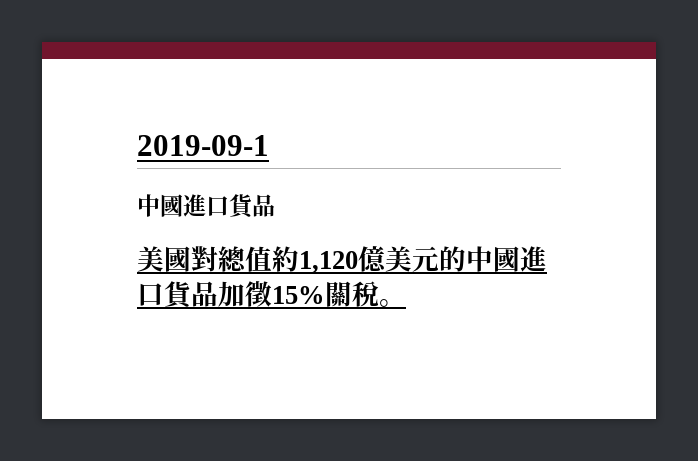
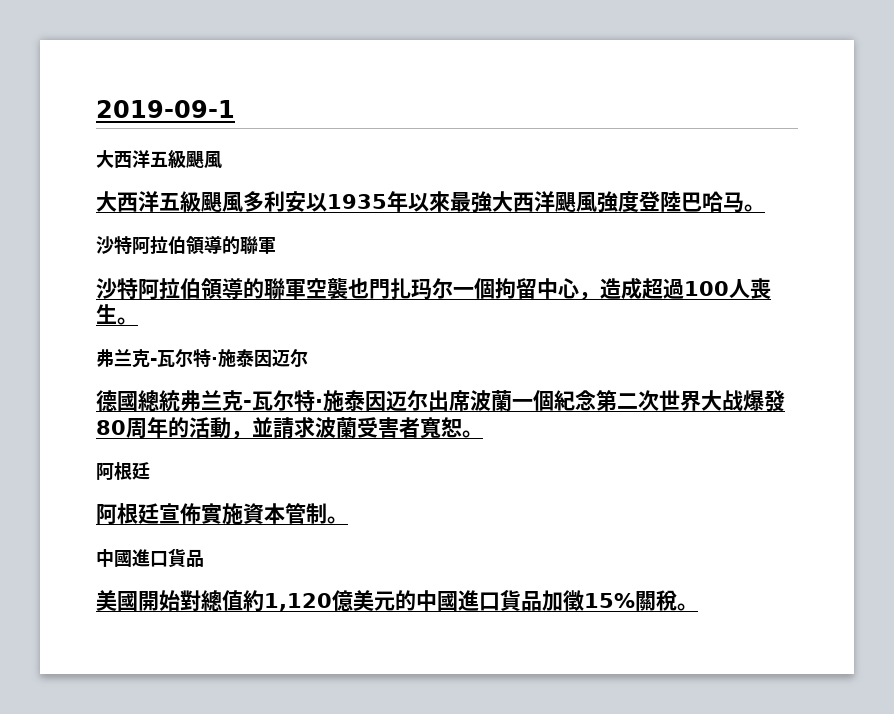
  2019-09-1
+ 大西洋五級颶風
+ 大西洋五級颶風多利安以1935年以來最強大西洋颶風強度登陸巴哈马。
+ 沙特阿拉伯領導的聯軍
+ 沙特阿拉伯領導的聯軍空襲也門扎玛尔一個拘留中心，造成超過100人喪生。
+ 弗兰克-瓦尔特·施泰因迈尔
+ 德國總統弗兰克-瓦尔特·施泰因迈尔出席波蘭一個紀念第二次世界大战爆發80周年的活動，並請求波蘭受害者寬恕。
+ 阿根廷
+ 阿根廷宣佈實施資本管制。
- 美國對總值約1,120億美元的中國進口貨品加徵15%關稅。
+ 美國開始對總值約1,120億美元的中國進口貨品加徵15%關稅。

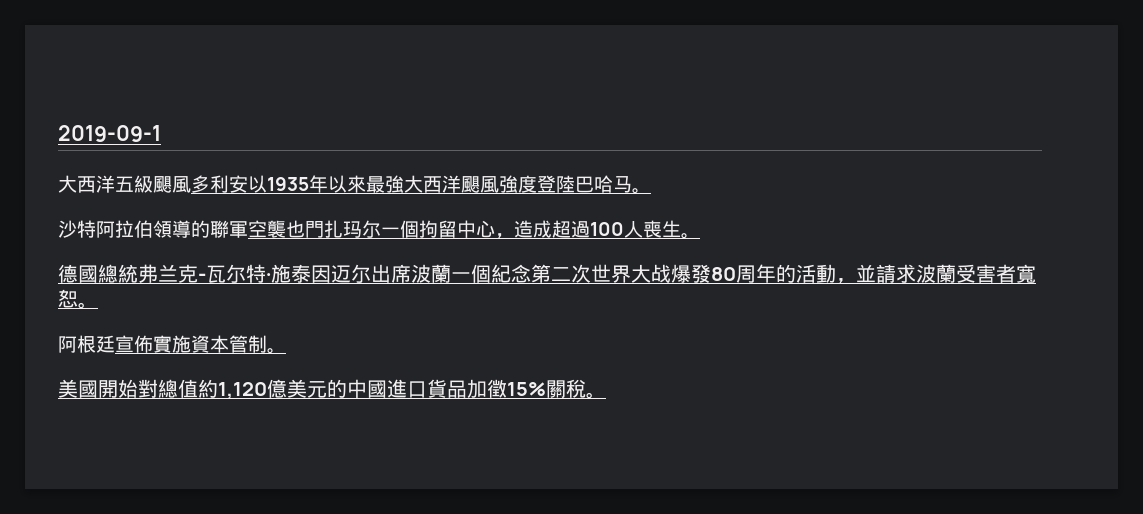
  2019-09-1
- 大西洋五級颶風
  大西洋五級颶風多利安以1935年以來最強大西洋颶風強度登陸巴哈马。
- 沙特阿拉伯領導的聯軍
  沙特阿拉伯領導的聯軍空襲也門扎玛尔一個拘留中心，造成超過100人喪生。
- 弗兰克-瓦尔特·施泰因迈尔
  德國總統弗兰克-瓦尔特·施泰因迈尔出席波蘭一個紀念第二次世界大战爆發80周年的活動，並請求波蘭受害者寬恕。
- 阿根廷
  阿根廷宣佈實施資本管制。
- 中國進口貨品

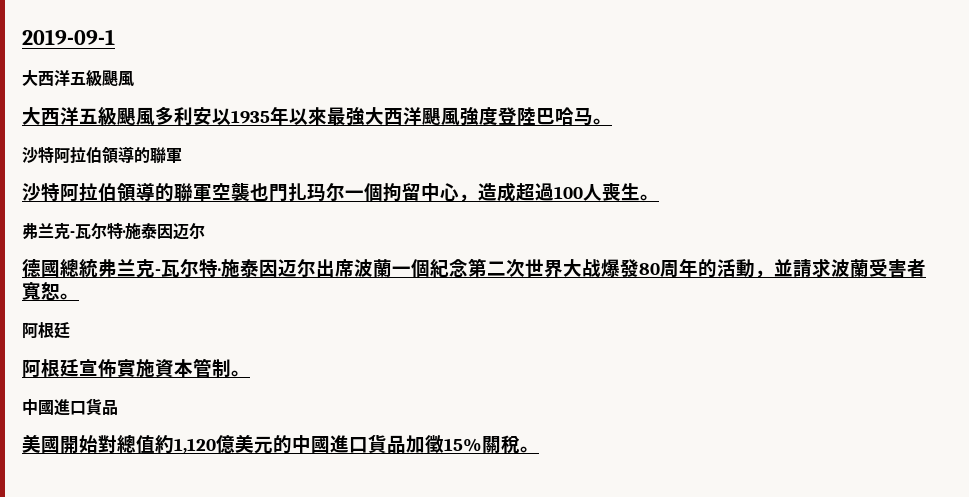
  2019-09-1
+ 大西洋五級颶風
  大西洋五級颶風多利安以1935年以來最強大西洋颶風強度登陸巴哈马。
+ 沙特阿拉伯領導的聯軍
  沙特阿拉伯領導的聯軍空襲也門扎玛尔一個拘留中心，造成超過100人喪生。
+ 弗兰克-瓦尔特·施泰因迈尔
  德國總統弗兰克-瓦尔特·施泰因迈尔出席波蘭一個紀念第二次世界大战爆發80周年的活動，並請求波蘭受害者寬恕。
+ 阿根廷
  阿根廷宣佈實施資本管制。
+ 中國進口貨品

